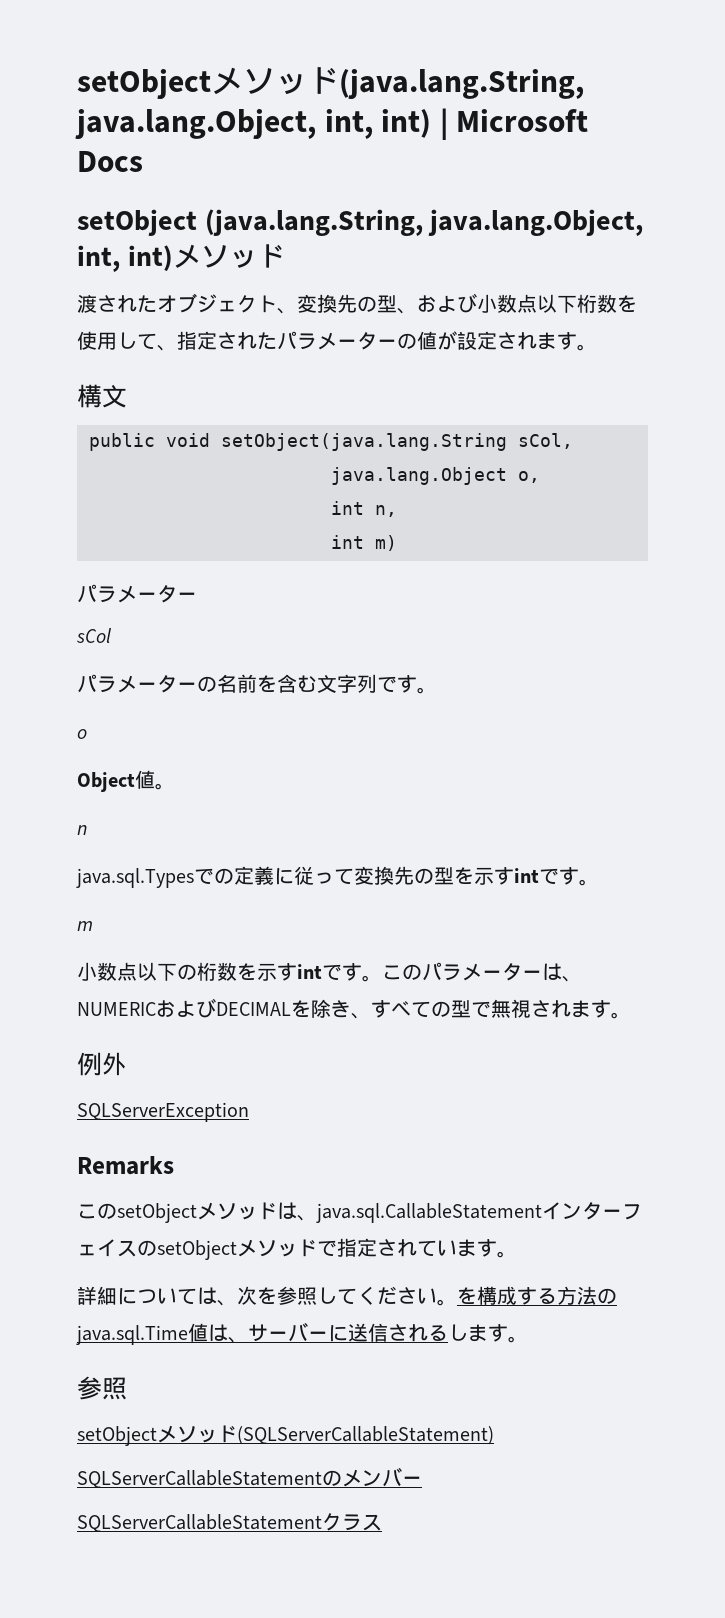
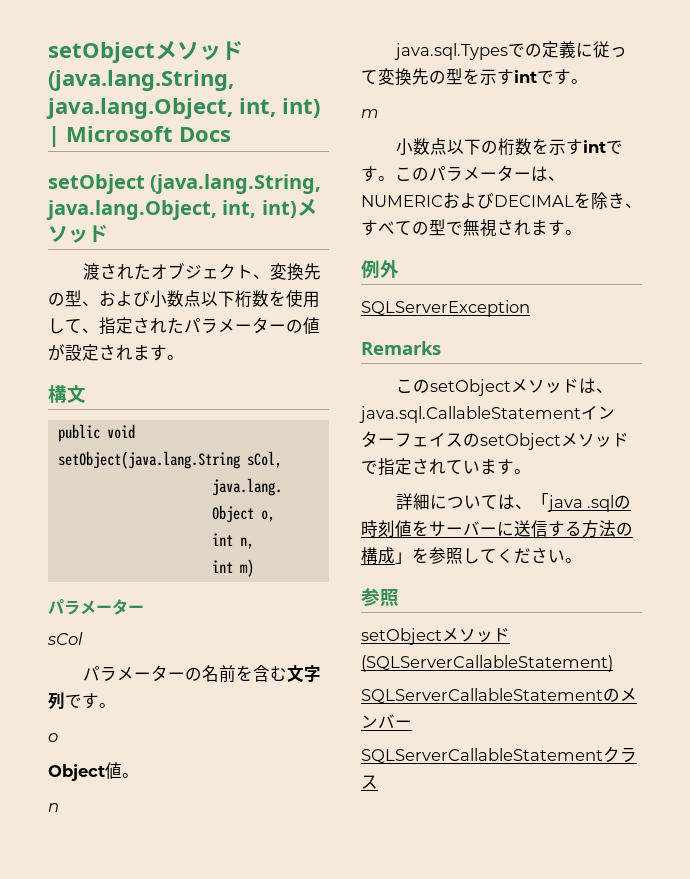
- 詳細については、次を参照してください。を構成する方法のjava.sql.Time値は、サーバーに送信されるします。
+ 詳細については、「java .sqlの時刻値をサーバーに送信する方法の構成」を参照してください。

